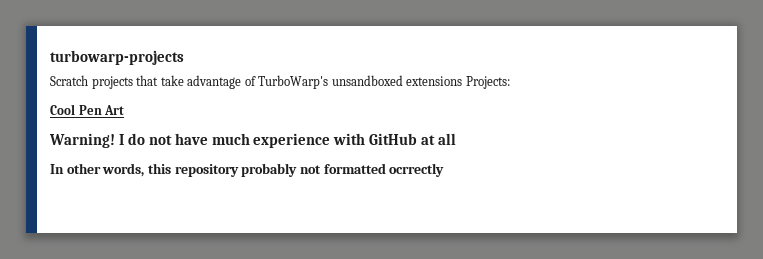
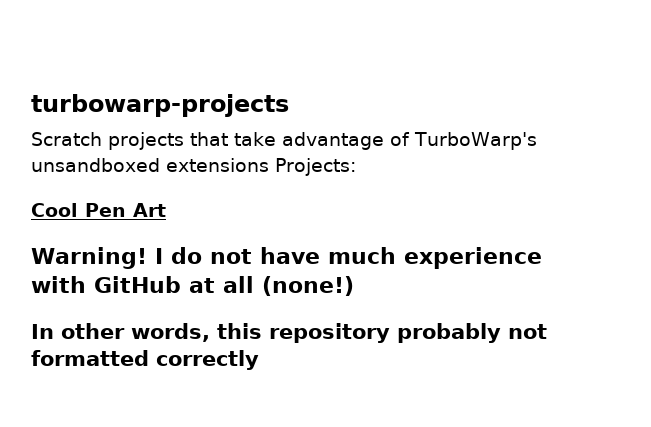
- I do not have much experience with GitHub at all
+ I do not have much experience with GitHub at all (none!)
- In other words, this repository probably not formatted ocrrectly
+ In other words, this repository probably not formatted correctly

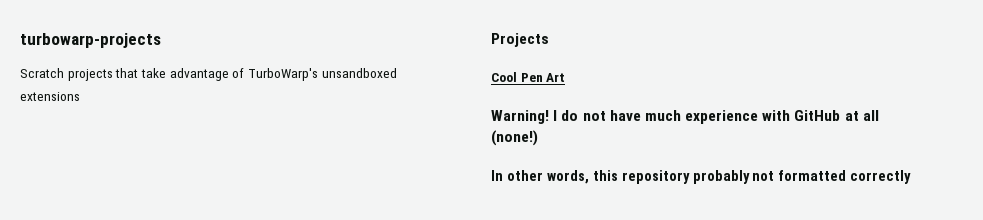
- Scratch projects that take advantage of TurboWarp's unsandboxed extensions Projects:
+ Scratch projects that take advantage of TurboWarp's unsandboxed extensions
+ Projects

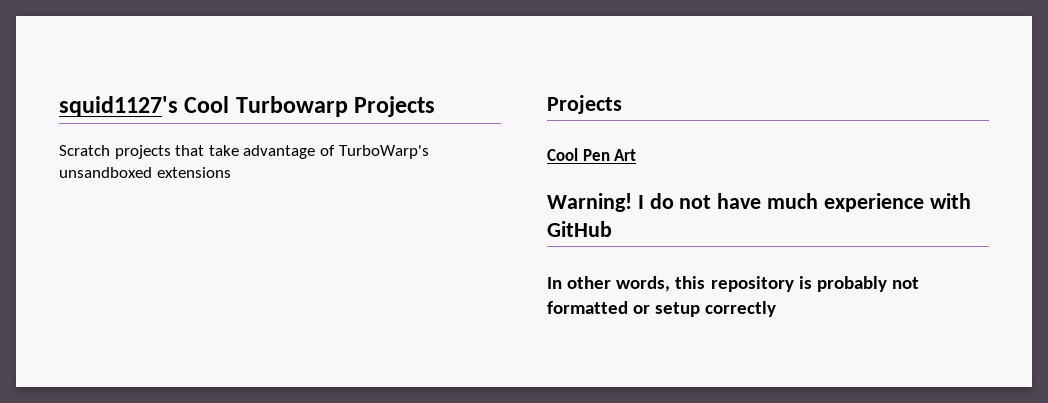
- turbowarp-projects
+ squid1127's Cool Turbowarp Projects
- I do not have much experience with GitHub at all (none!)
+ I do not have much experience with GitHub
- In other words, this repository probably not formatted correctly
+ In other words, this repository is probably not formatted or setup correctly

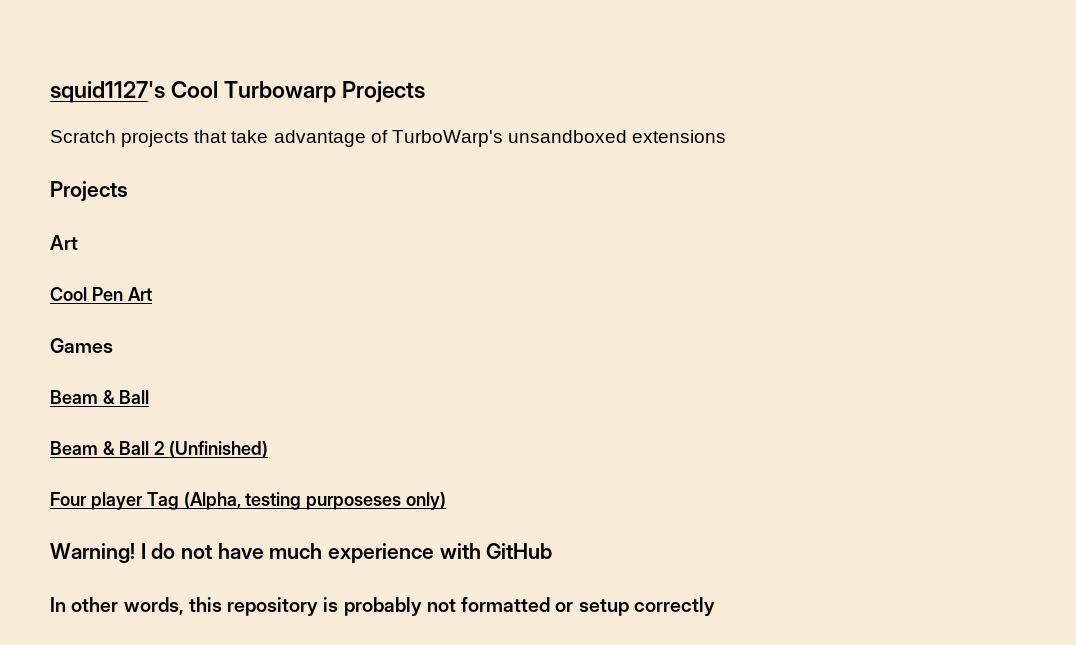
  Scratch projects that take advantage of TurboWarp's unsandboxed extensions
  Projects
+ Art
+ Games
+ Beam & Ball
+ Beam & Ball 2 (Unfinished)
+ Four player Tag (Alpha, testing purposeses only)

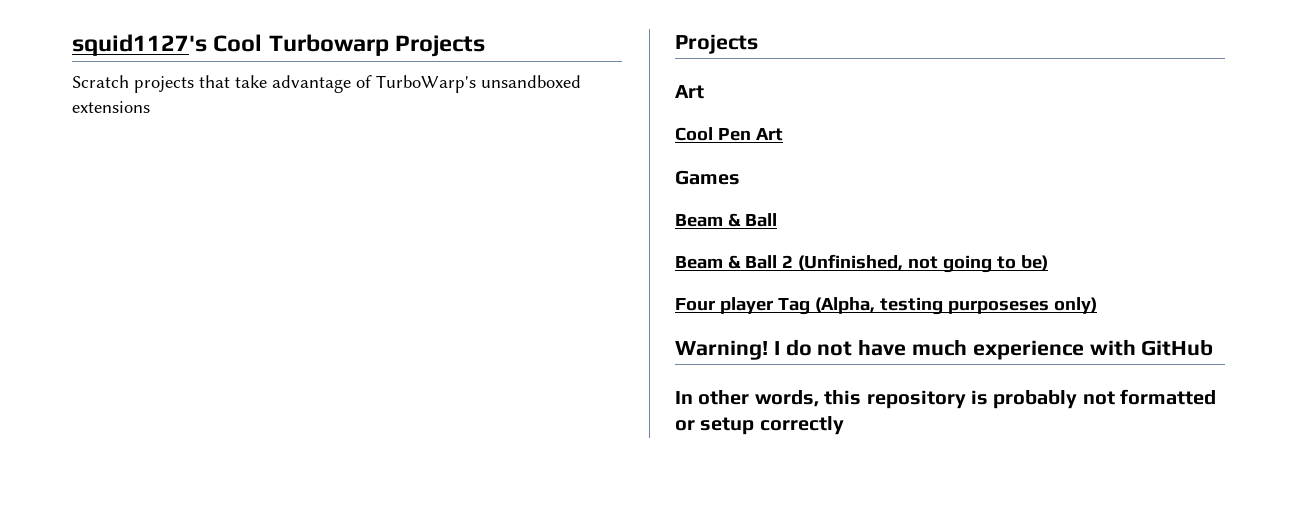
- Beam & Ball 2 (Unfinished)
+ Beam & Ball 2 (Unfinished, not going to be)

